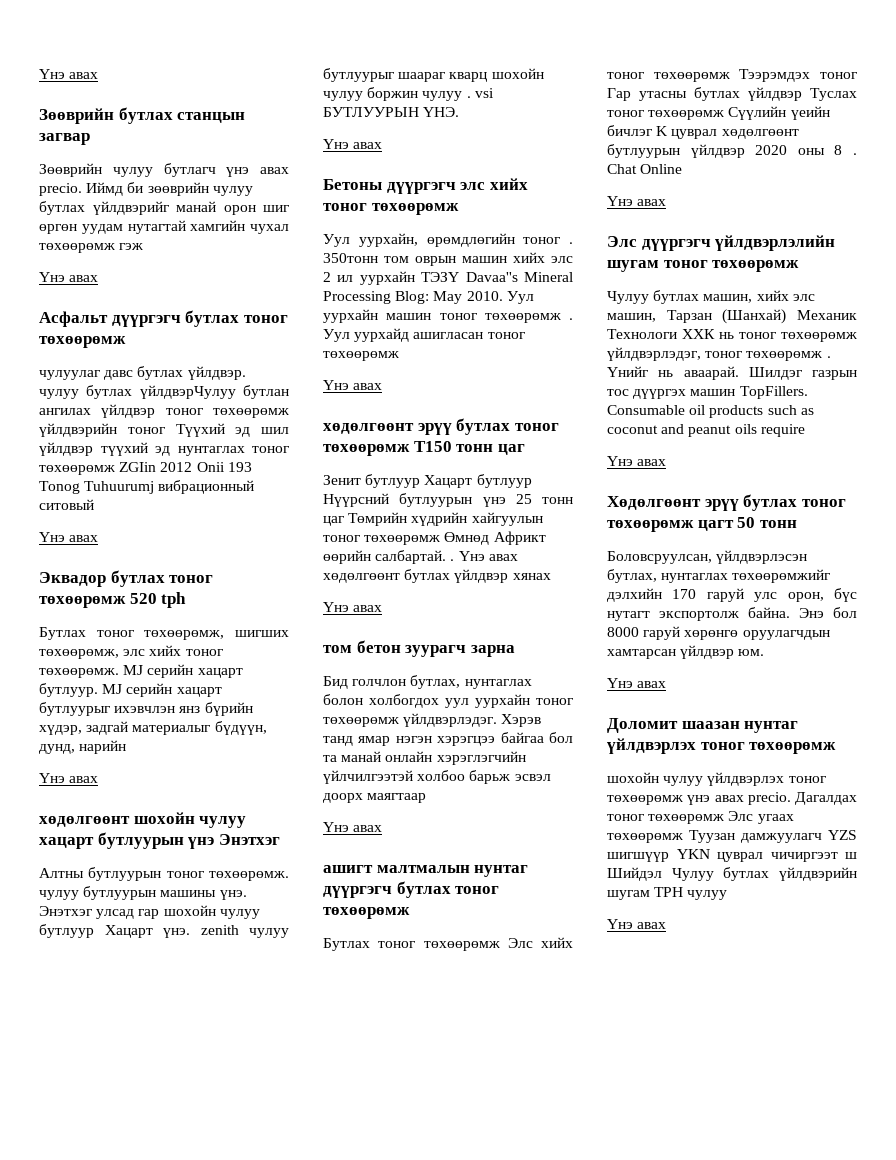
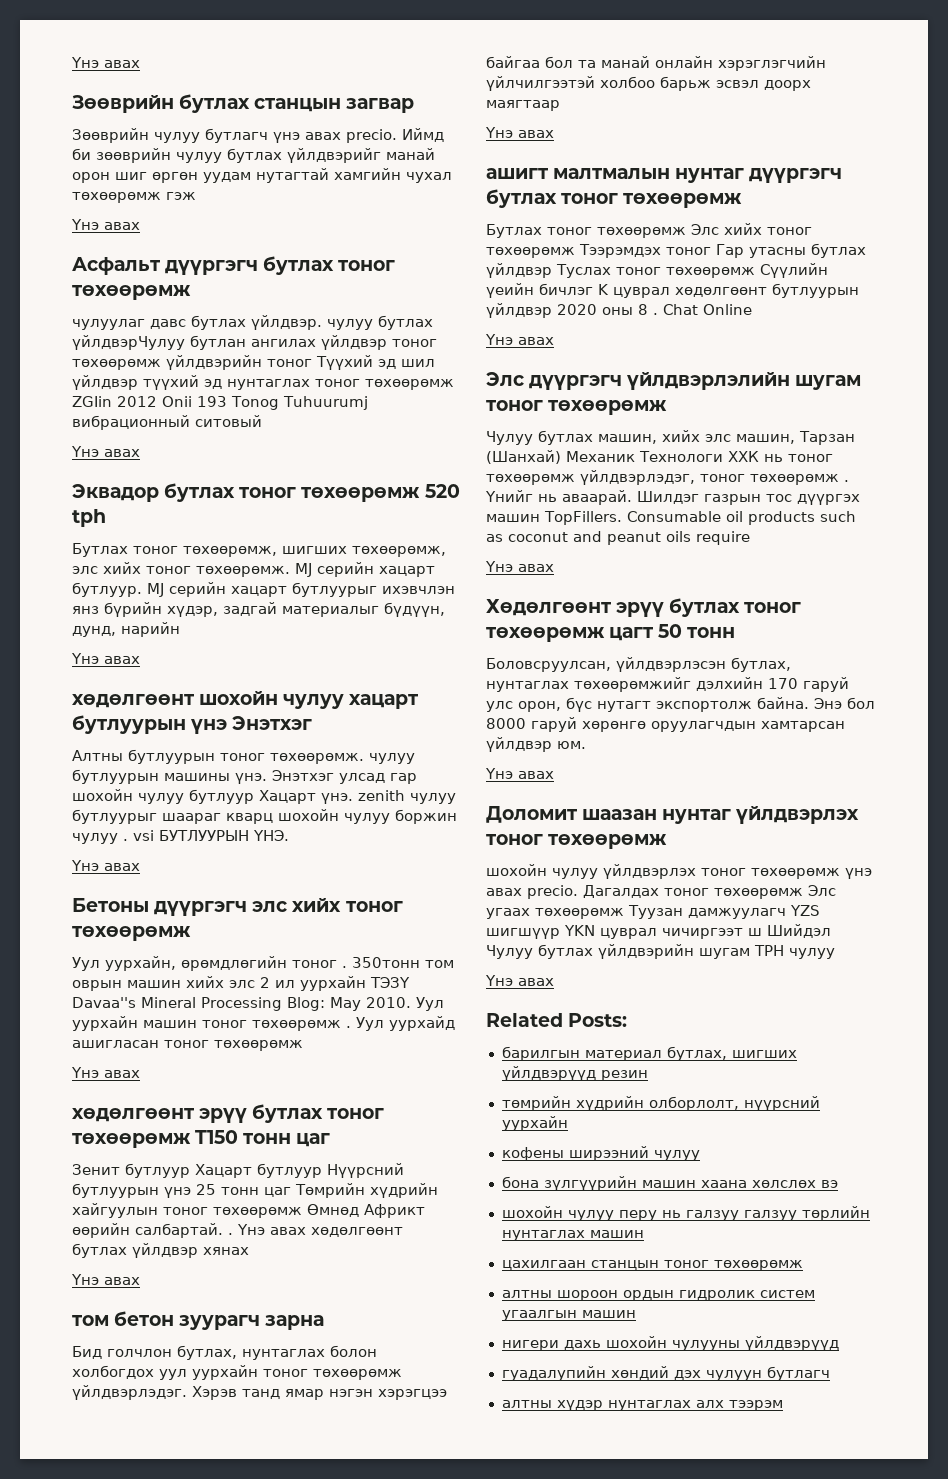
+ Related Posts:
+ барилгын материал бутлах, шигших үйлдвэрүүд резин
+ төмрийн хүдрийн олборлолт, нүүрсний уурхайн
+ кофены ширээний чулуу
+ бона зүлгүүрийн машин хаана хөлслөх вэ
+ шохойн чулуу перу нь галзуу галзуу төрлийн нунтаглах машин
+ цахилгаан станцын тоног төхөөрөмж
+ алтны шороон ордын гидролик систем угаалгын машин
+ нигери дахь шохойн чулууны үйлдвэрүүд
+ гуадалупийн хөндий дэх чулуун бутлагч
+ алтны хүдэр нунтаглах алх тээрэм

